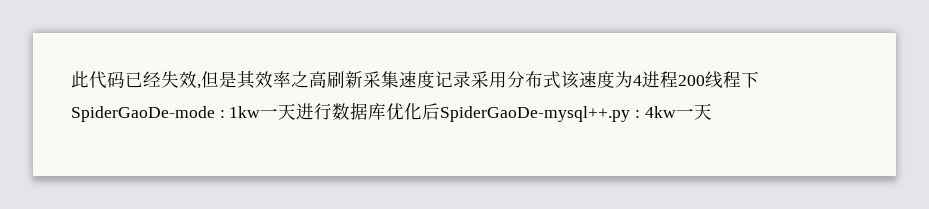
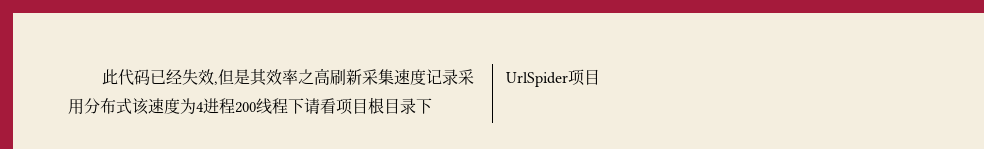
- 此代码已经失效,但是其效率之高刷新采集速度记录采用分布式该速度为4进程200线程下SpiderGaoDe-mode : 1kw一天进行数据库优化后SpiderGaoDe-mysql++.py : 4kw一天
+ 此代码已经失效,但是其效率之高刷新采集速度记录采用分布式该速度为4进程200线程下请看项目根目录下UrlSpider项目

